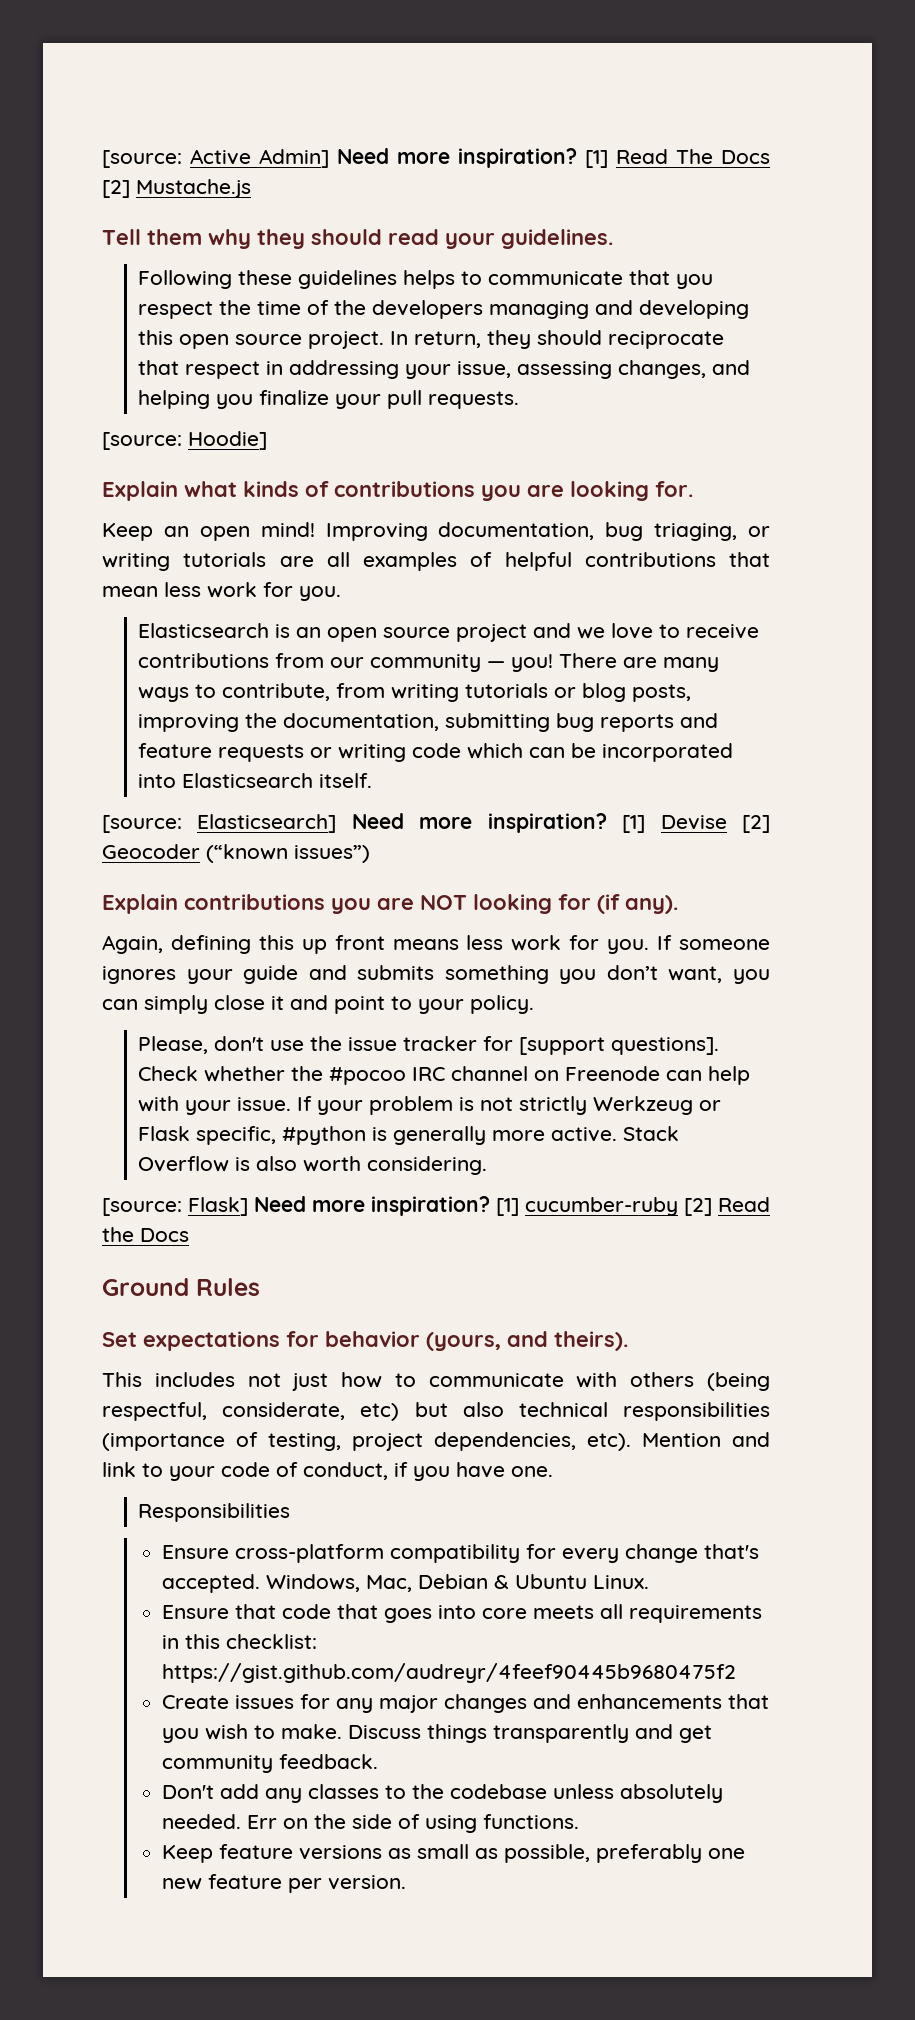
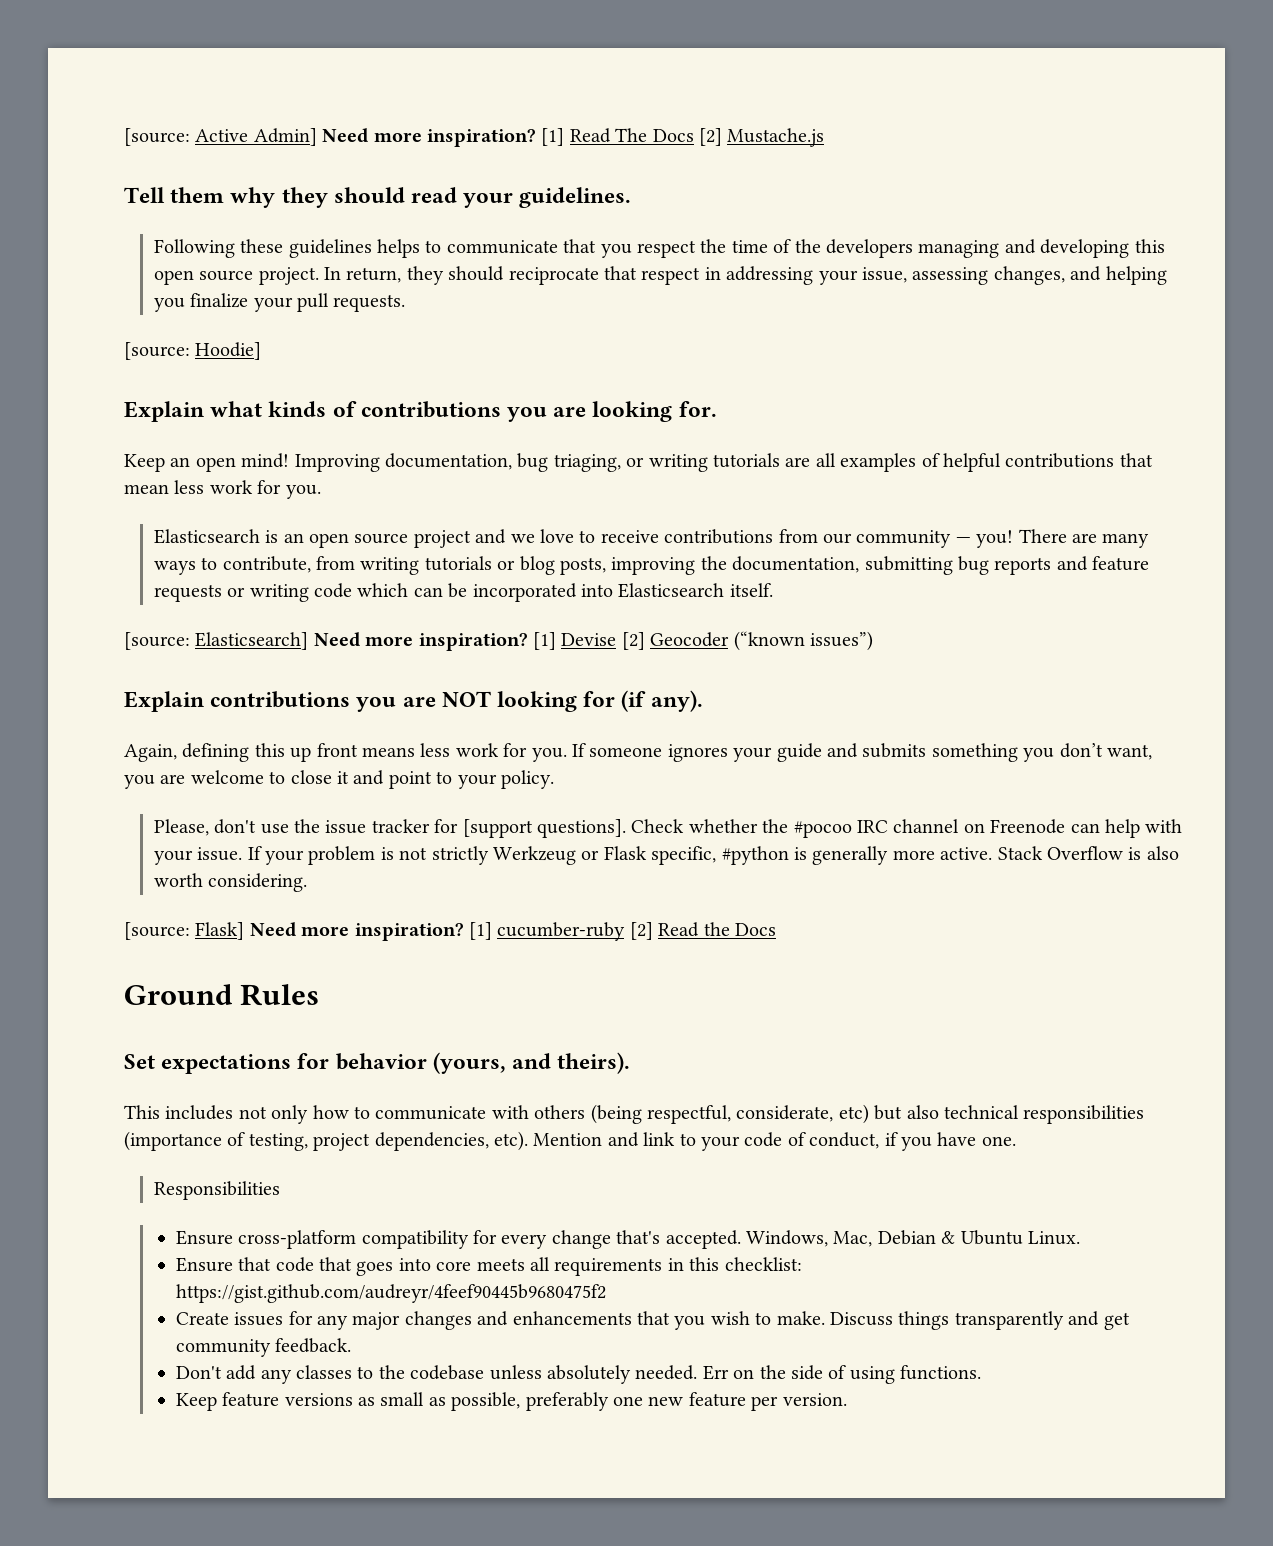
- If someone ignores your guide and submits something you don’t want, you can simply close it and point to your policy.
+ If someone ignores your guide and submits something you don’t want, you are welcome to close it and point to your policy.
- This includes not just how to communicate with others (being respectful, considerate, etc) but also technical responsibilities (importance of testing, project dependencies, etc).
+ This includes not only how to communicate with others (being respectful, considerate, etc) but also technical responsibilities (importance of testing, project dependencies, etc).

